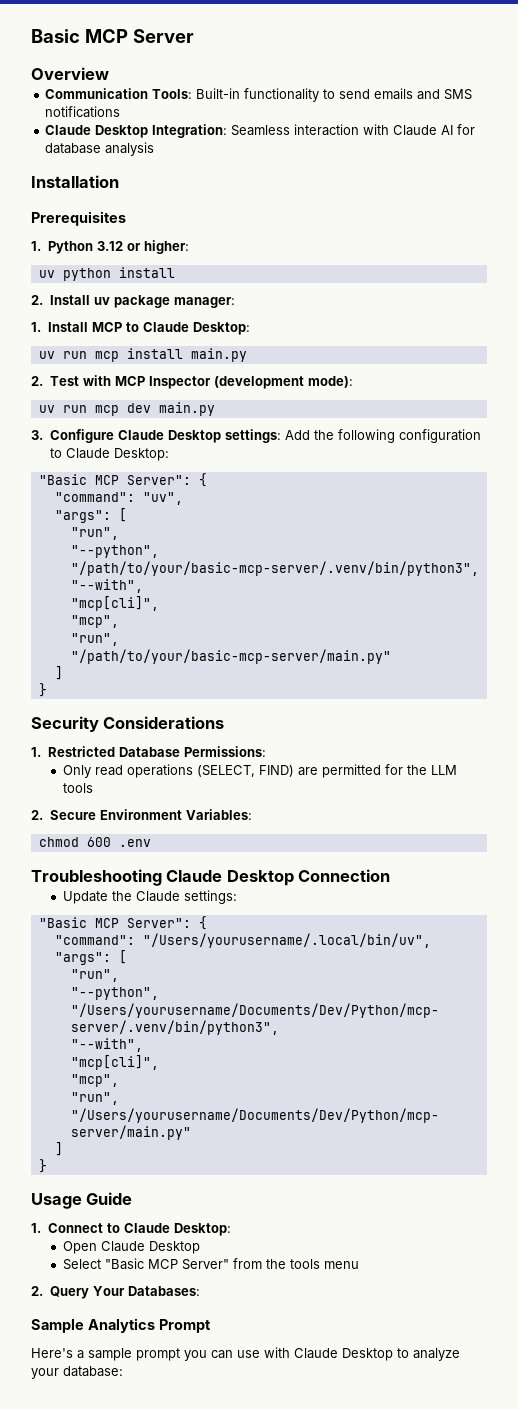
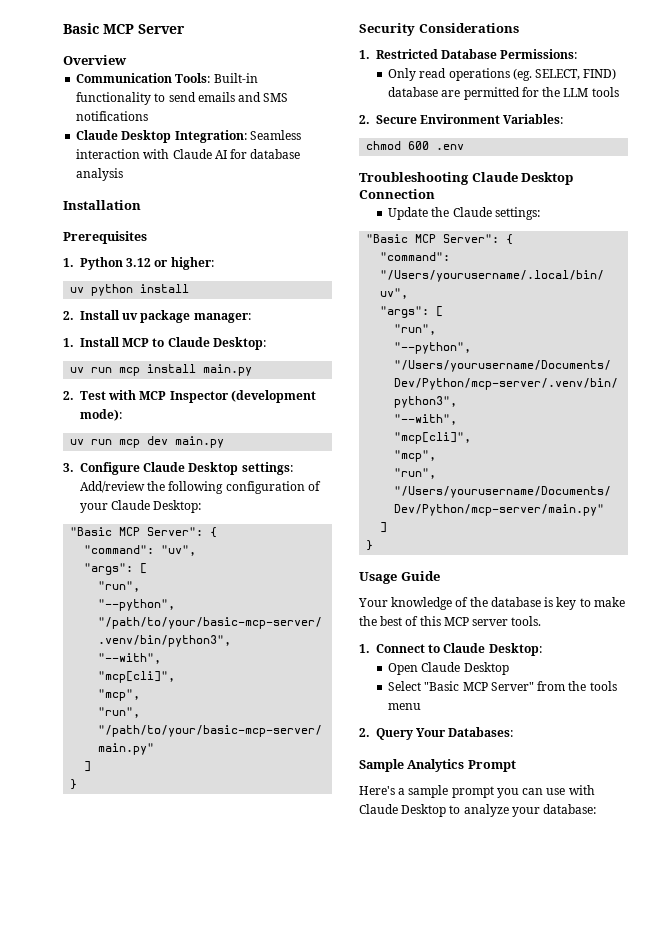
- 3. Configure Claude Desktop settings: Add the following configuration to Claude Desktop:
+ 3. Configure Claude Desktop settings: Add/review the following configuration of your Claude Desktop:
- Only read operations (SELECT, FIND) are permitted for the LLM tools
+ Only read operations (eg. SELECT, FIND) database are permitted for the LLM tools
+ Your knowledge of the database is key to make the best of this MCP server tools.

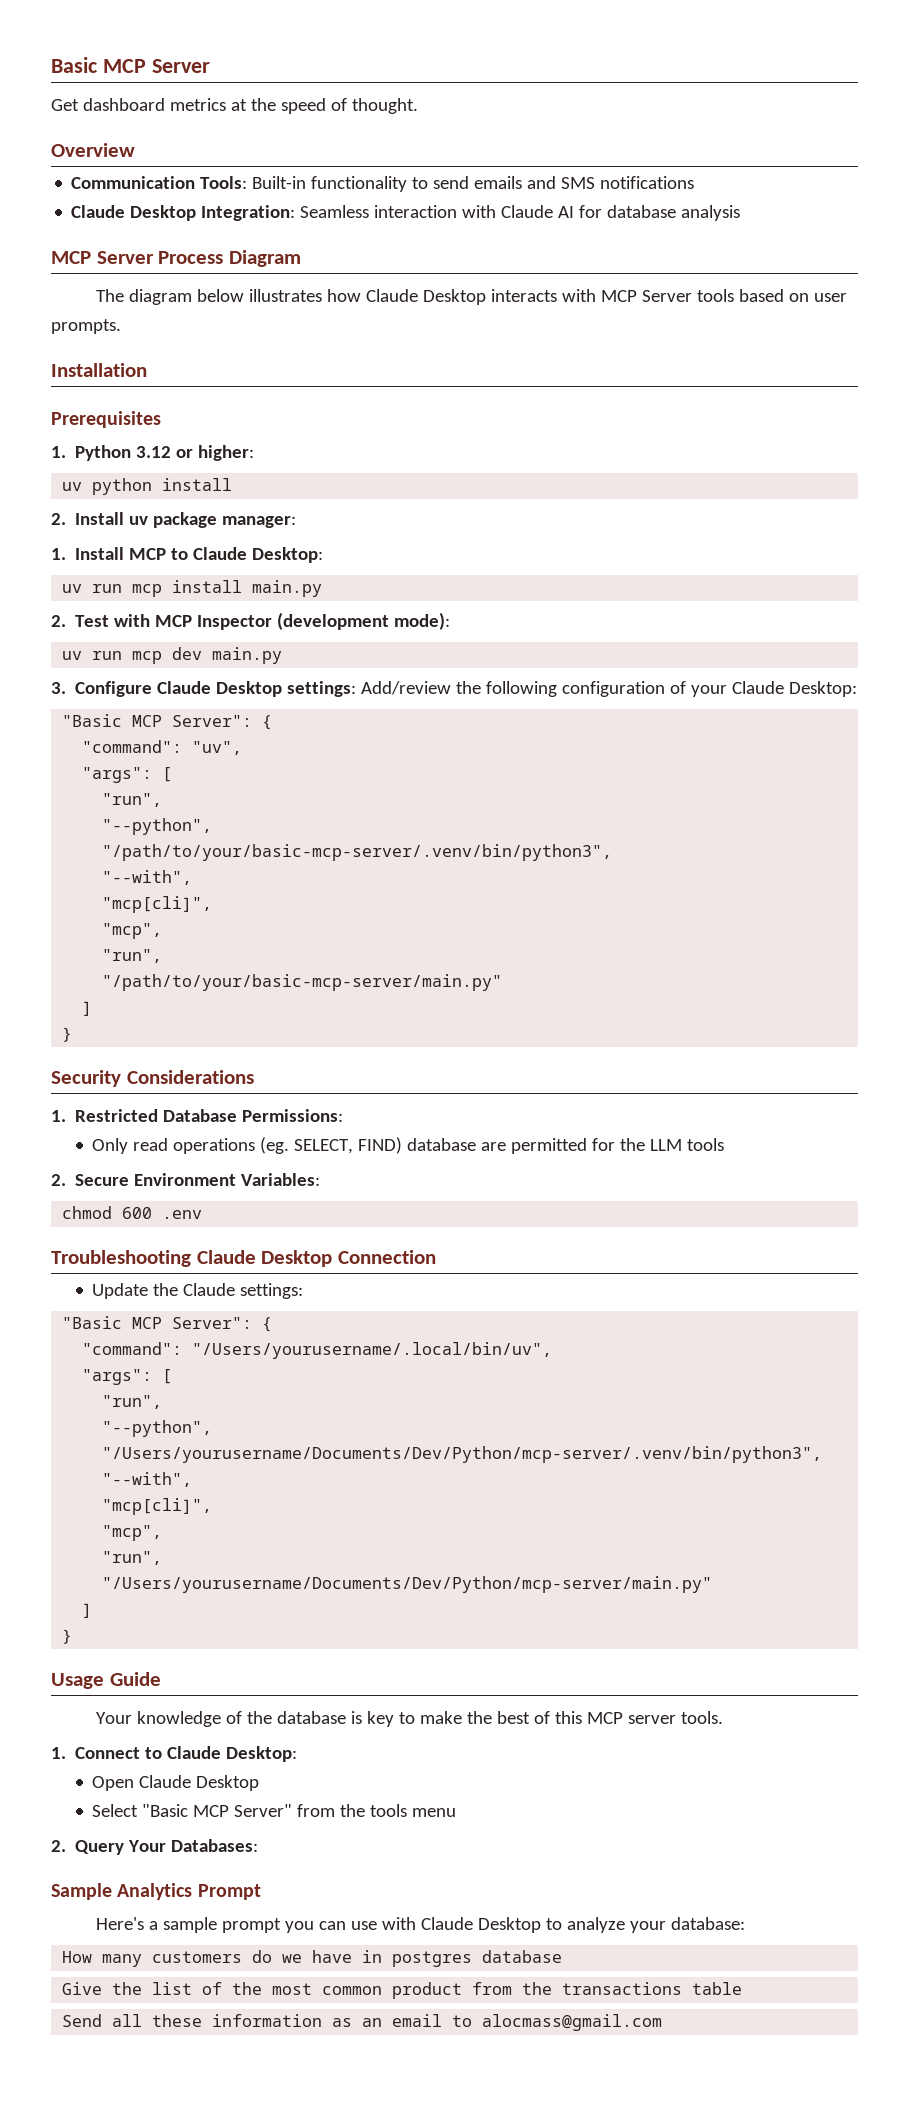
+ Get dashboard metrics at the speed of thought.
+ MCP Server Process Diagram
+ The diagram below illustrates how Claude Desktop interacts with MCP Server tools based on user prompts.
+ How many customers do we have in postgres database
+ Give the list of the most common product from the transactions table
+ Send all these information as an email to alocmass@gmail.com

